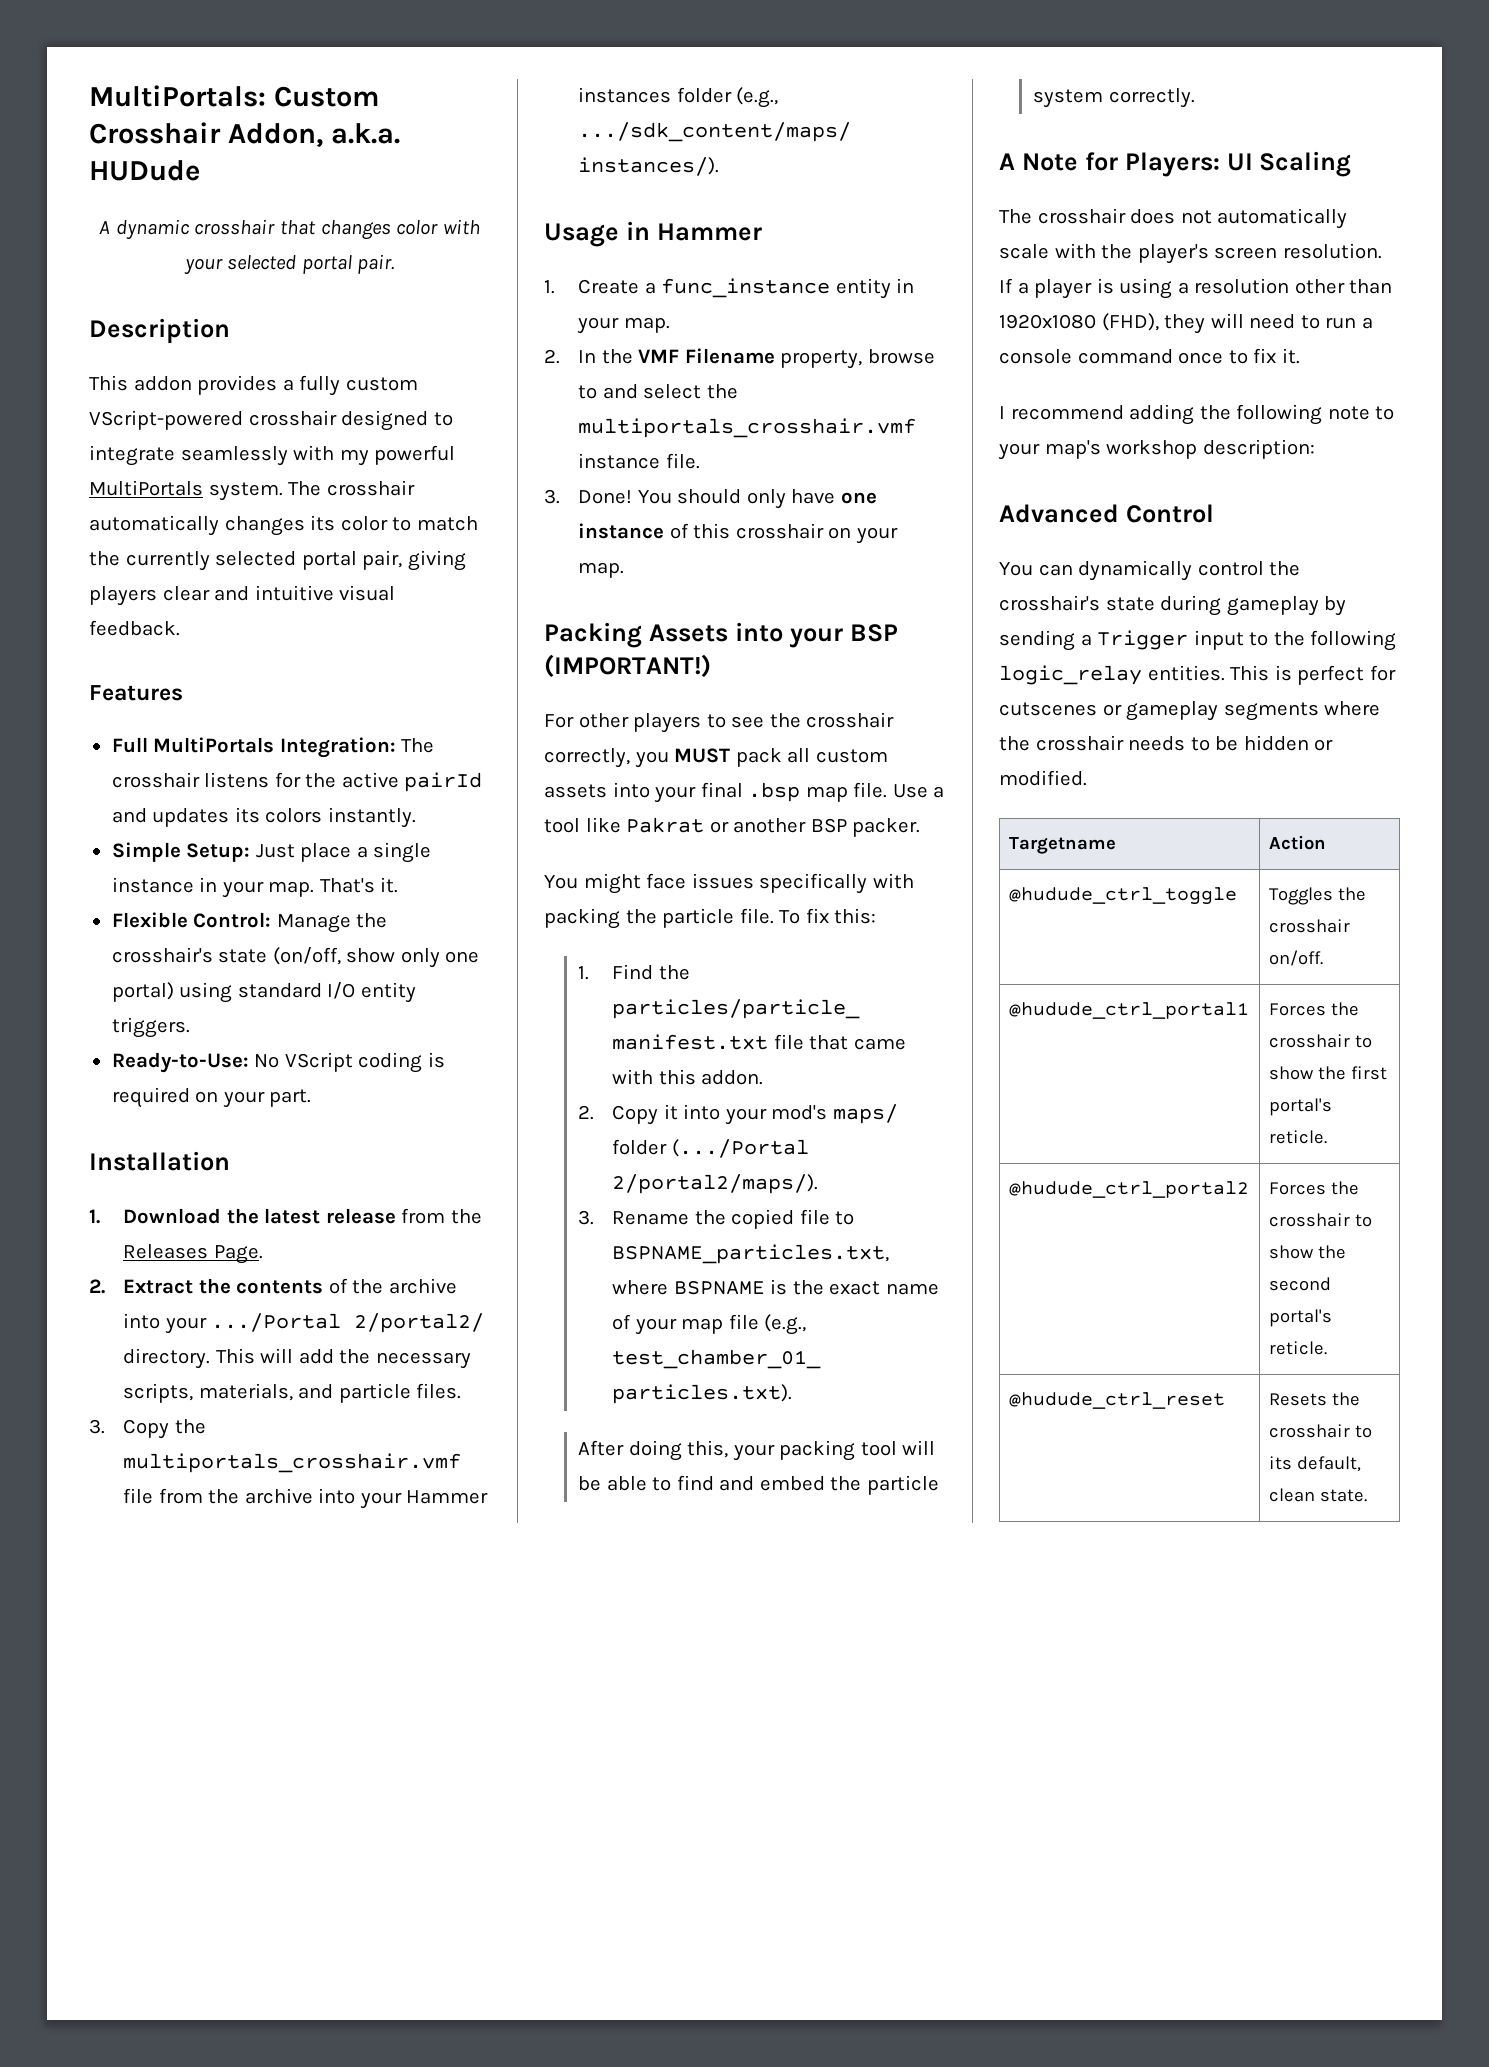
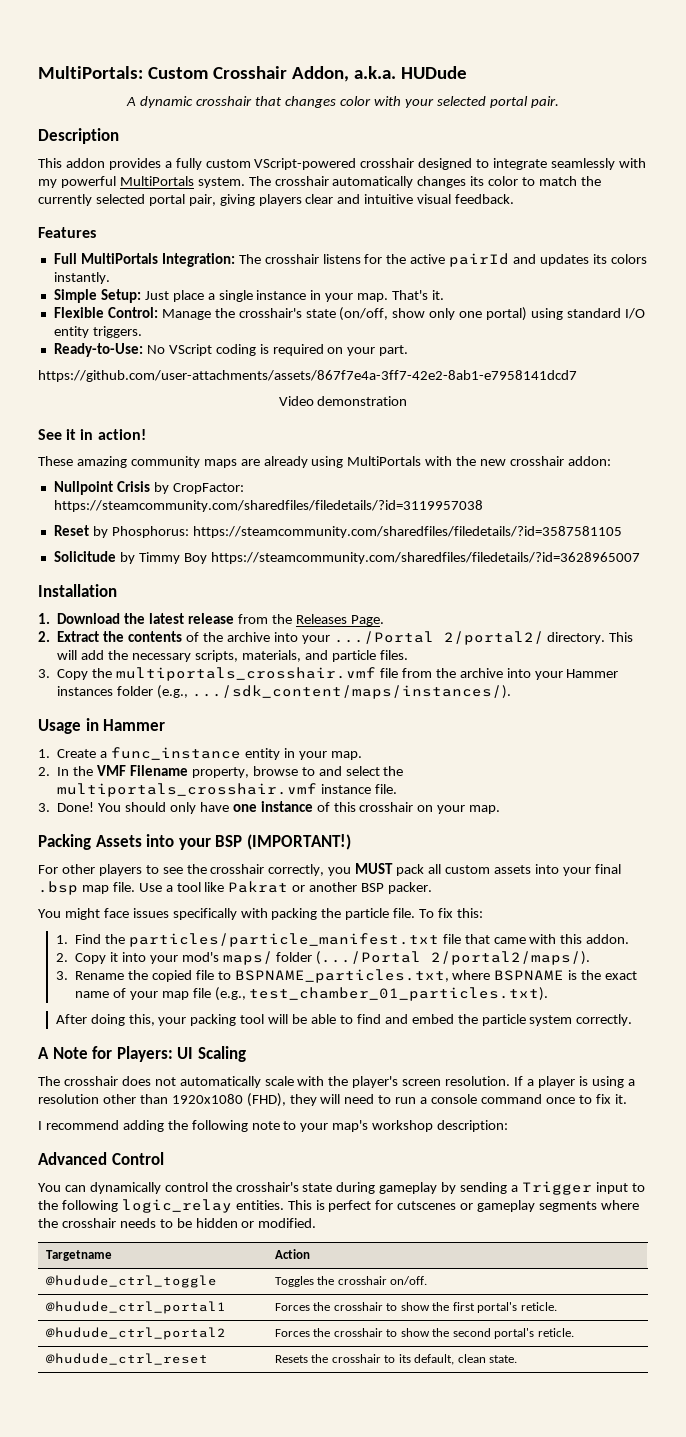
+ https://github.com/user-attachments/assets/867f7e4a-3ff7-42e2-8ab1-e7958141dcd7
+ Video demonstration
+ See it in action!
+ These amazing community maps are already using MultiPortals with the new crosshair addon:
+ Nullpoint Crisis by CropFactor: https://steamcommunity.com/sharedfiles/filedetails/?id=3119957038
+ Reset by Phosphorus: https://steamcommunity.com/sharedfiles/filedetails/?id=3587581105
+ Solicitude by Timmy Boy https://steamcommunity.com/sharedfiles/filedetails/?id=3628965007

